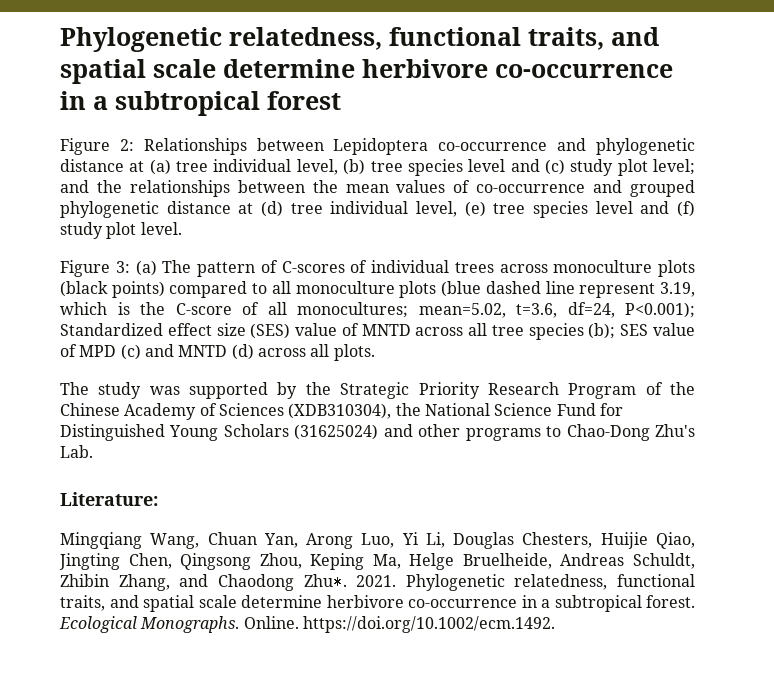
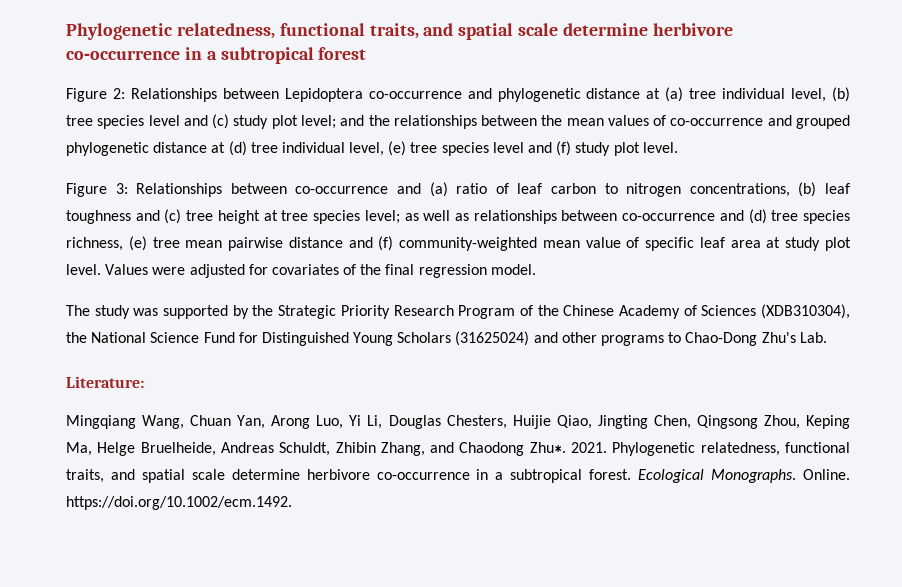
- Figure 3: (a) The pattern of C-scores of individual trees across monoculture plots (black points) compared to all monoculture plots (blue dashed line represent 3.19, which is the C-score of all monocultures; mean=5.02, t=3.6, df=24, P<0.001); Standardized effect size (SES) value of MNTD across all tree species (b); SES value of MPD (c) and MNTD (d) across all plots.
+ Figure 3: Relationships between co-occurrence and (a) ratio of leaf carbon to nitrogen concentrations, (b) leaf toughness and (c) tree height at tree species level; as well as relationships between co-occurrence and (d) tree species richness, (e) tree mean pairwise distance and (f) community-weighted mean value of specific leaf area at study plot level. Values were adjusted for covariates of the final regression model.

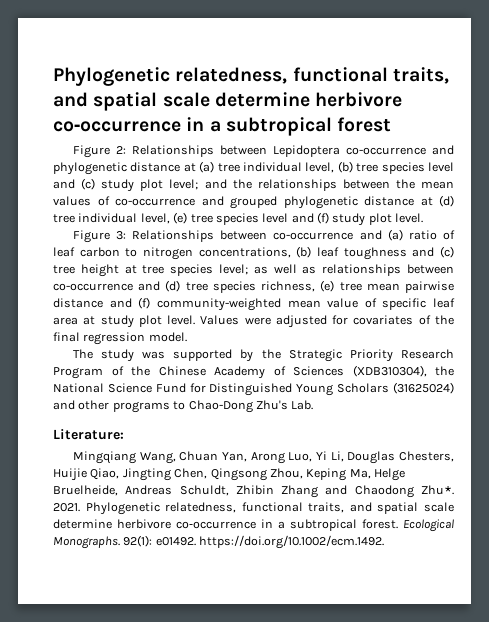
- Mingqiang Wang, Chuan Yan, Arong Luo, Yi Li, Douglas Chesters, Huijie Qiao, Jingting Chen, Qingsong Zhou, Keping Ma, Helge Bruelheide, Andreas Schuldt, Zhibin Zhang, and Chaodong Zhu*.
+ Mingqiang Wang, Chuan Yan, Arong Luo, Yi Li, Douglas Chesters, Huijie Qiao, Jingting Chen, Qingsong Zhou, Keping Ma, Helge Bruelheide, Andreas Schuldt, Zhibin Zhang and Chaodong Zhu*.
- Online. https://doi.org/10.1002/ecm.1492.
+ 92(1): e01492. https://doi.org/10.1002/ecm.1492.

